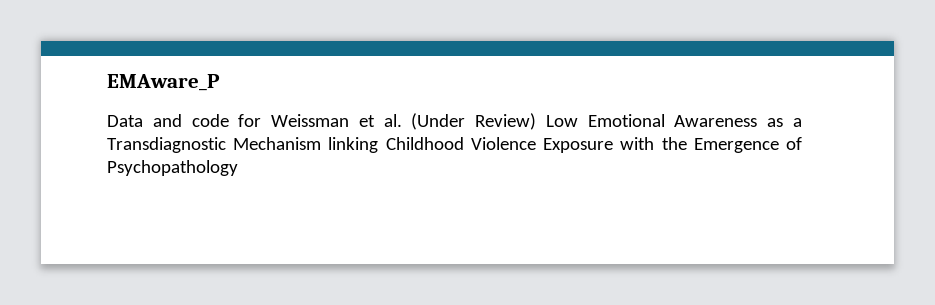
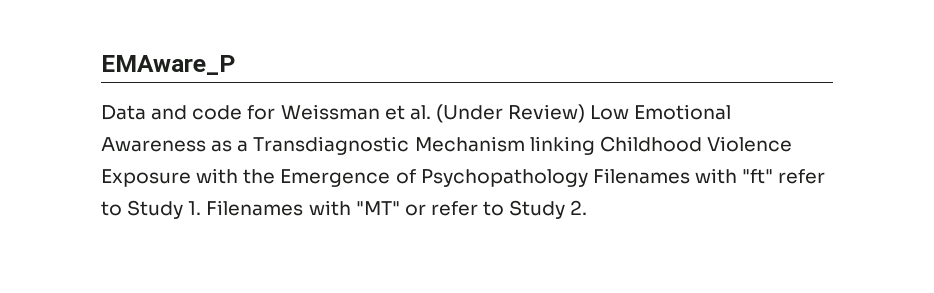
- Data and code for Weissman et al. (Under Review) Low Emotional Awareness as a Transdiagnostic Mechanism linking Childhood Violence Exposure with the Emergence of Psychopathology
+ Data and code for Weissman et al. (Under Review) Low Emotional Awareness as a Transdiagnostic Mechanism linking Childhood Violence Exposure with the Emergence of Psychopathology Filenames with "ft" refer to Study 1. Filenames with "MT" or refer to Study 2.

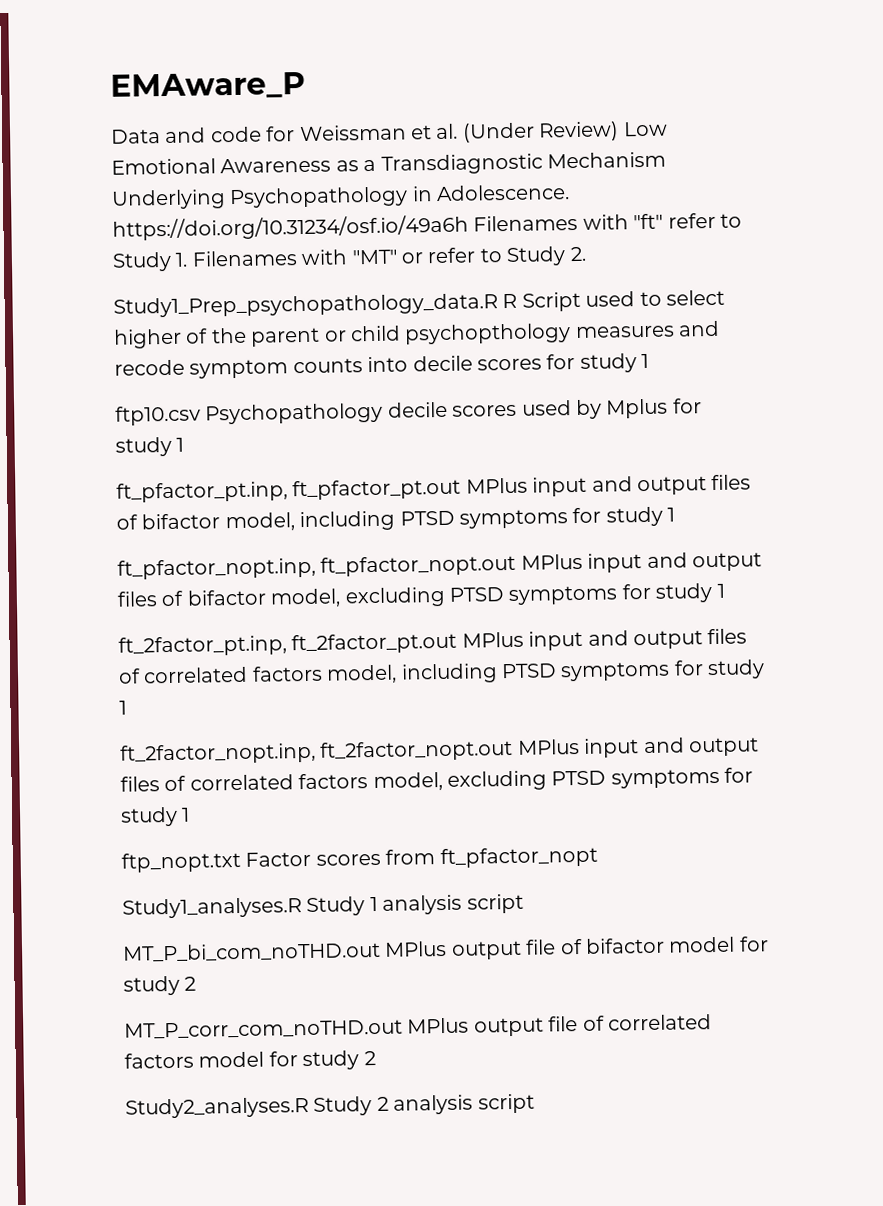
- Data and code for Weissman et al. (Under Review) Low Emotional Awareness as a Transdiagnostic Mechanism linking Childhood Violence Exposure with the Emergence of Psychopathology Filenames with "ft" refer to Study 1. Filenames with "MT" or refer to Study 2.
+ Data and code for Weissman et al. (Under Review) Low Emotional Awareness as a Transdiagnostic Mechanism Underlying Psychopathology in Adolescence. https://doi.org/10.31234/osf.io/49a6h Filenames with "ft" refer to Study 1. Filenames with "MT" or refer to Study 2.
+ Study1_Prep_psychopathology_data.R R Script used to select higher of the parent or child psychopthology measures and recode symptom counts into decile scores for study 1
+ ftp10.csv Psychopathology decile scores used by Mplus for study 1
+ ft_pfactor_pt.inp, ft_pfactor_pt.out MPlus input and output files of bifactor model, including PTSD symptoms for study 1
+ ft_pfactor_nopt.inp, ft_pfactor_nopt.out MPlus input and output files of bifactor model, excluding PTSD symptoms for study 1
+ ft_2factor_pt.inp, ft_2factor_pt.out MPlus input and output files of correlated factors model, including PTSD symptoms for study 1
+ ft_2factor_nopt.inp, ft_2factor_nopt.out MPlus input and output files of correlated factors model, excluding PTSD symptoms for study 1
+ ftp_nopt.txt Factor scores from ft_pfactor_nopt
+ Study1_analyses.R Study 1 analysis script
+ MT_P_bi_com_noTHD.out MPlus output file of bifactor model for study 2
+ MT_P_corr_com_noTHD.out MPlus output file of correlated factors model for study 2
+ Study2_analyses.R Study 2 analysis script

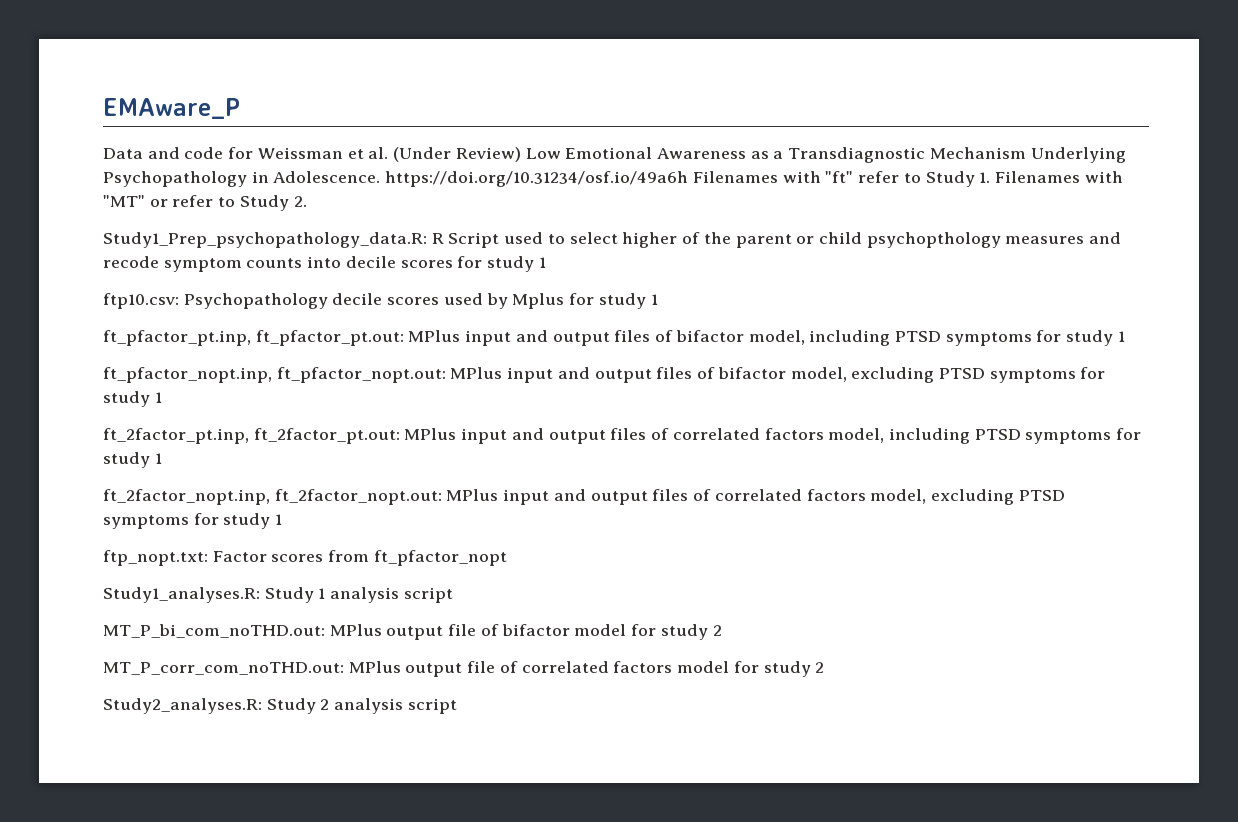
- Study1_Prep_psychopathology_data.R R Script used to select higher of the parent or child psychopthology measures and recode symptom counts into decile scores for study 1
+ Study1_Prep_psychopathology_data.R: R Script used to select higher of the parent or child psychopthology measures and recode symptom counts into decile scores for study 1
- ftp10.csv Psychopathology decile scores used by Mplus for study 1
+ ftp10.csv: Psychopathology decile scores used by Mplus for study 1
- ft_pfactor_pt.inp, ft_pfactor_pt.out MPlus input and output files of bifactor model, including PTSD symptoms for study 1
+ ft_pfactor_pt.inp, ft_pfactor_pt.out: MPlus input and output files of bifactor model, including PTSD symptoms for study 1
- ft_pfactor_nopt.inp, ft_pfactor_nopt.out MPlus input and output files of bifactor model, excluding PTSD symptoms for study 1
+ ft_pfactor_nopt.inp, ft_pfactor_nopt.out: MPlus input and output files of bifactor model, excluding PTSD symptoms for study 1
- ft_2factor_pt.inp, ft_2factor_pt.out MPlus input and output files of correlated factors model, including PTSD symptoms for study 1
+ ft_2factor_pt.inp, ft_2factor_pt.out: MPlus input and output files of correlated factors model, including PTSD symptoms for study 1
- ft_2factor_nopt.inp, ft_2factor_nopt.out MPlus input and output files of correlated factors model, excluding PTSD symptoms for study 1
+ ft_2factor_nopt.inp, ft_2factor_nopt.out: MPlus input and output files of correlated factors model, excluding PTSD symptoms for study 1
- ftp_nopt.txt Factor scores from ft_pfactor_nopt
+ ftp_nopt.txt: Factor scores from ft_pfactor_nopt
- Study1_analyses.R Study 1 analysis script
+ Study1_analyses.R: Study 1 analysis script
- MT_P_bi_com_noTHD.out MPlus output file of bifactor model for study 2
+ MT_P_bi_com_noTHD.out: MPlus output file of bifactor model for study 2
- MT_P_corr_com_noTHD.out MPlus output file of correlated factors model for study 2
+ MT_P_corr_com_noTHD.out: MPlus output file of correlated factors model for study 2
- Study2_analyses.R Study 2 analysis script
+ Study2_analyses.R: Study 2 analysis script

